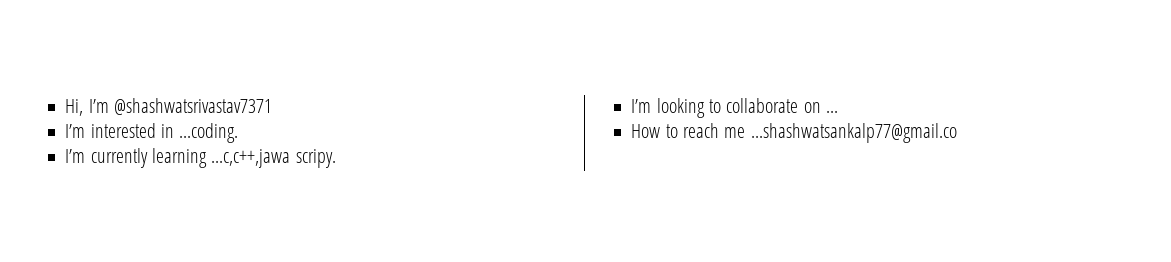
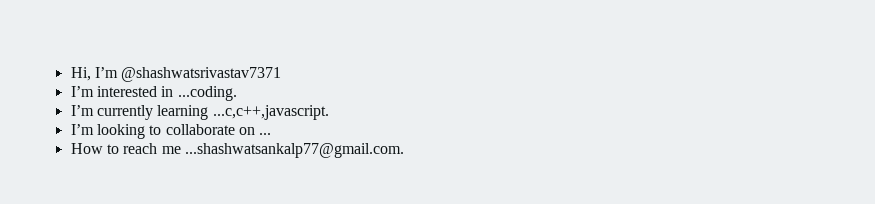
- I’m currently learning ...c,c++,jawa scripy.
+ I’m currently learning ...c,c++,javascript.
- How to reach me ...shashwatsankalp77@gmail.co
+ How to reach me ...shashwatsankalp77@gmail.com.

